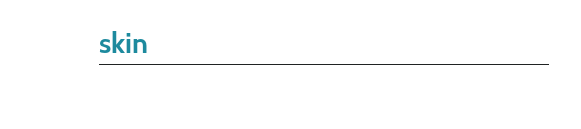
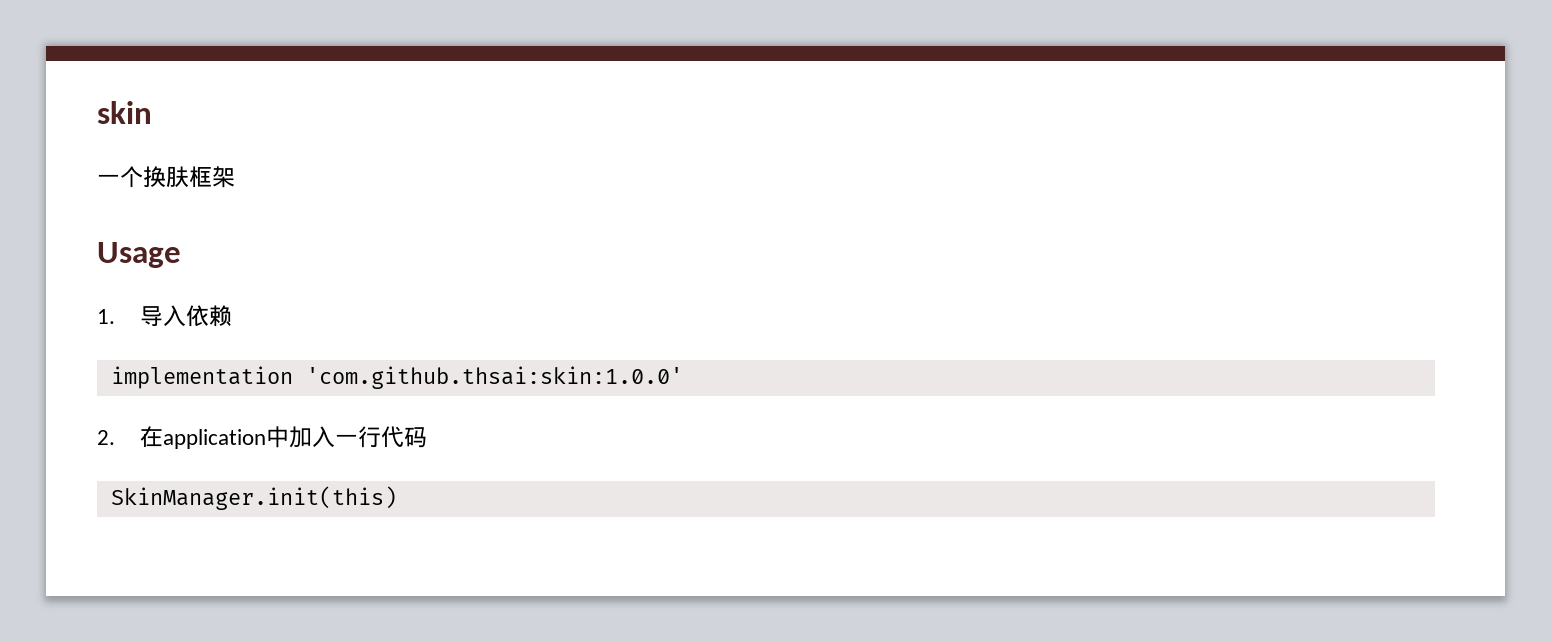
+ 一个换肤框架
+ Usage
+ 1.导入依赖
+ implementation 'com.github.thsai:skin:1.0.0'
+ 2.在application中加入一行代码
+ SkinManager.init(this)

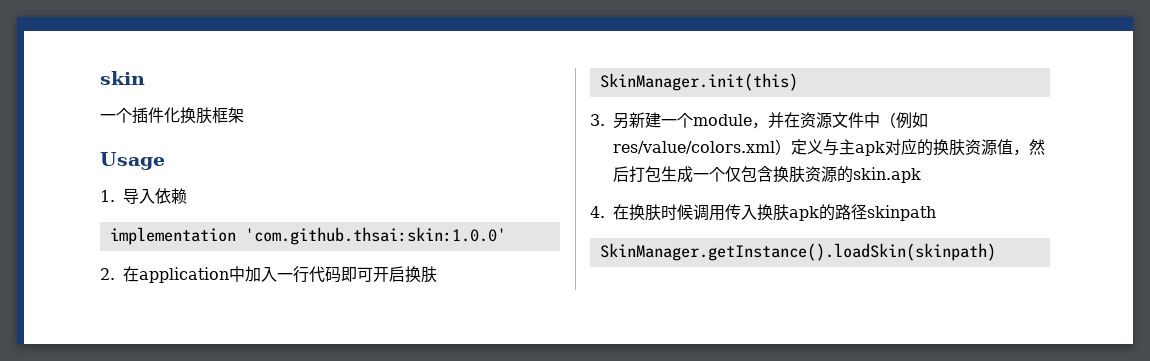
- 一个换肤框架
+ 一个插件化换肤框架
- 2.在application中加入一行代码
+ 2.在application中加入一行代码即可开启换肤
  SkinManager.init(this)
+ 3.另新建一个module，并在资源文件中（例如res/value/colors.xml）定义与主apk对应的换肤资源值，然后打包生成一个仅包含换肤资源的skin.apk
+ 4.在换肤时候调用传入换肤apk的路径skinpath
+ SkinManager.getInstance().loadSkin(skinpath)

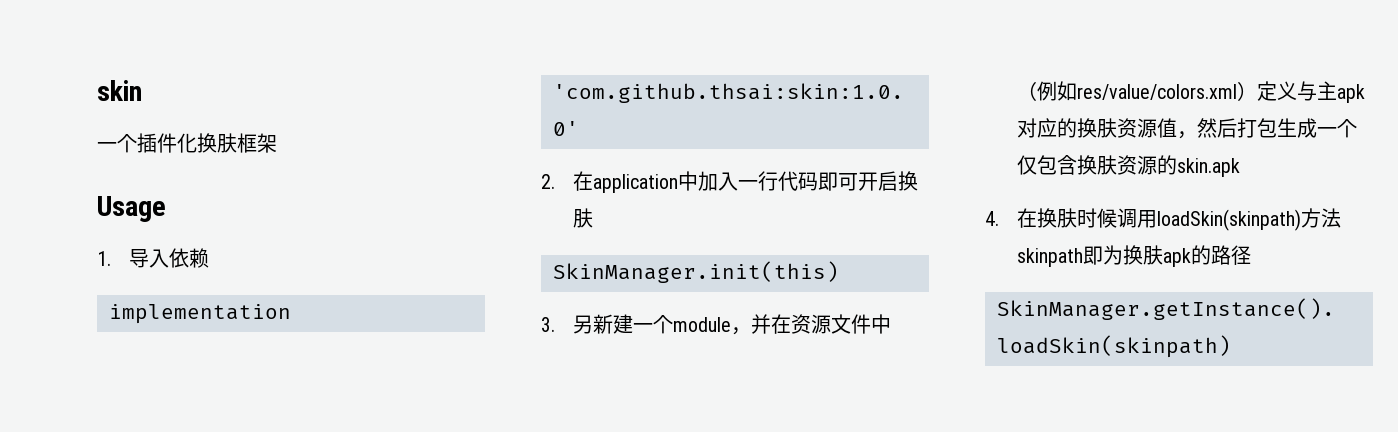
- 4.在换肤时候调用传入换肤apk的路径skinpath
+ 4.在换肤时候调用loadSkin(skinpath)方法skinpath即为换肤apk的路径

